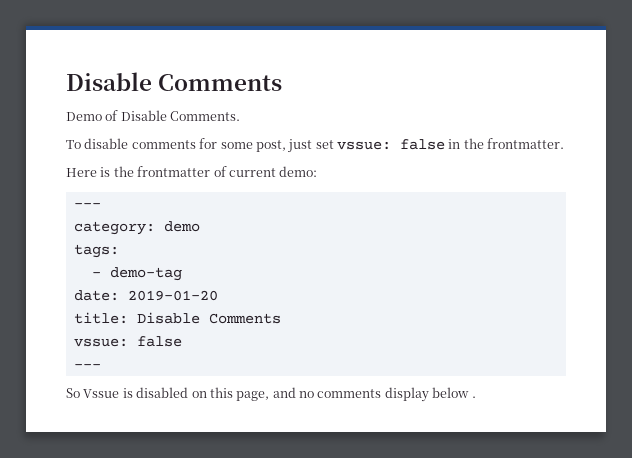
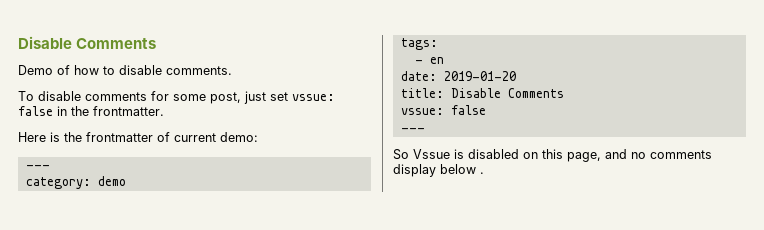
- Demo of Disable Comments.
+ Demo of how to disable comments.
- - demo-tag
+ - en

